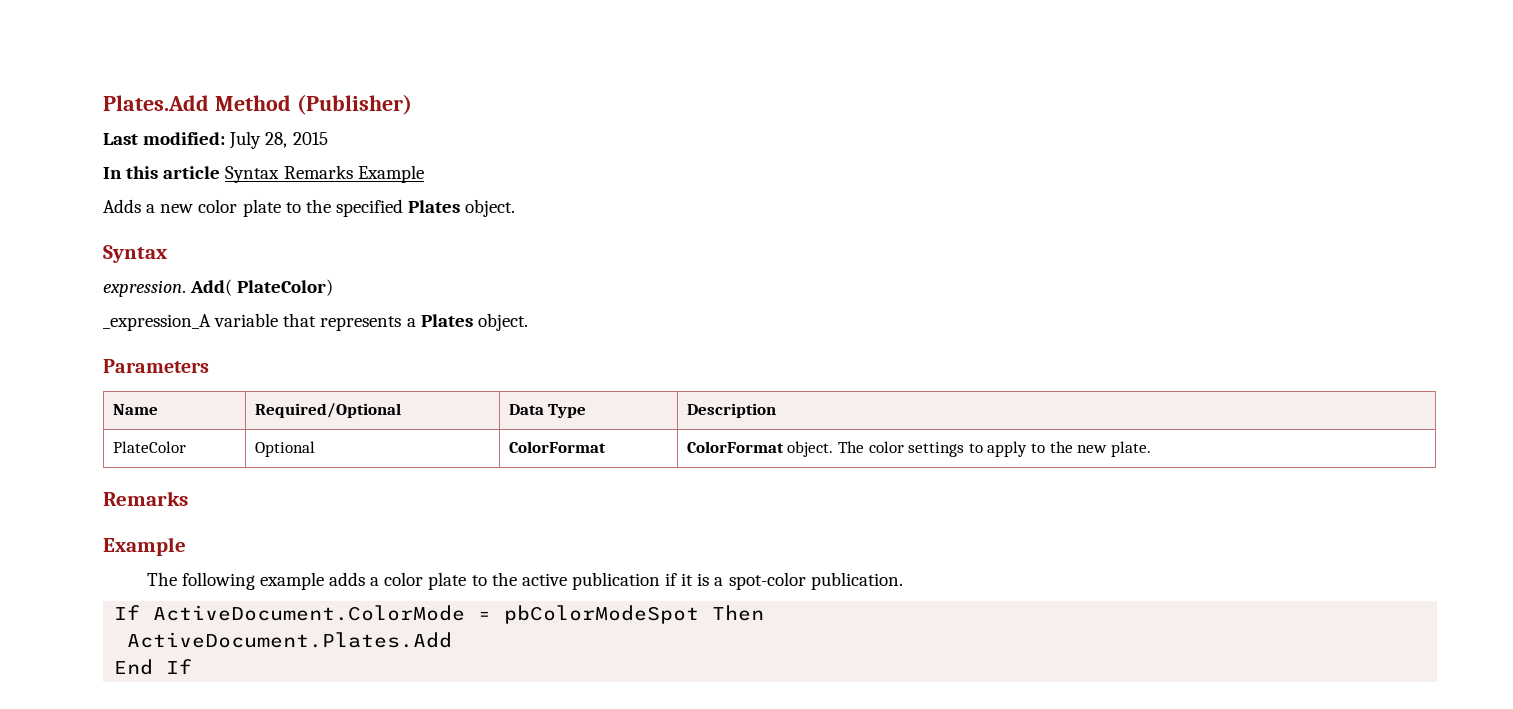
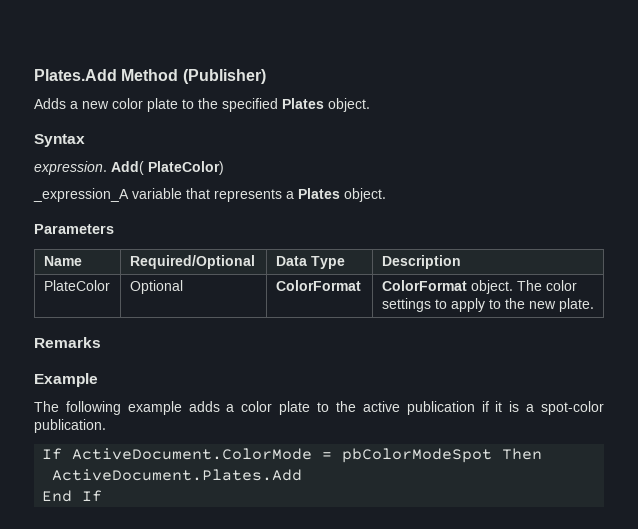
- Last modified: July 28, 2015
- In this article Syntax Remarks Example

